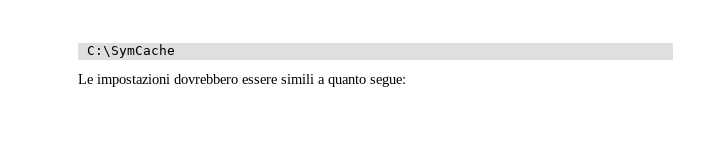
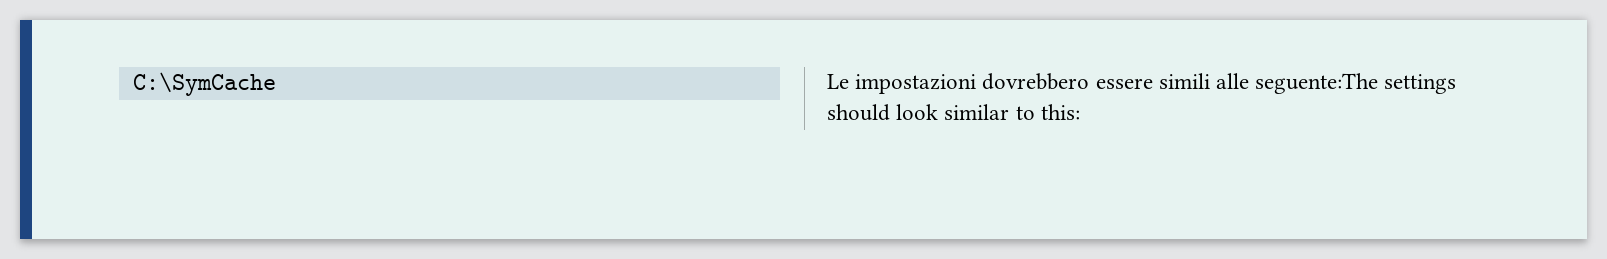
- Le impostazioni dovrebbero essere simili a quanto segue:
+ Le impostazioni dovrebbero essere simili alle seguente:The settings should look similar to this:

